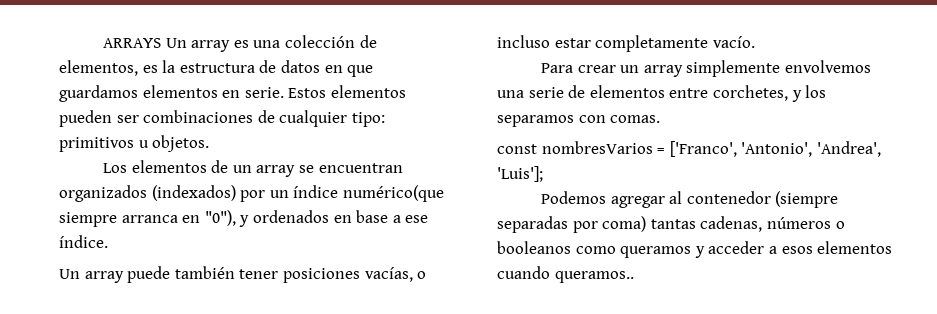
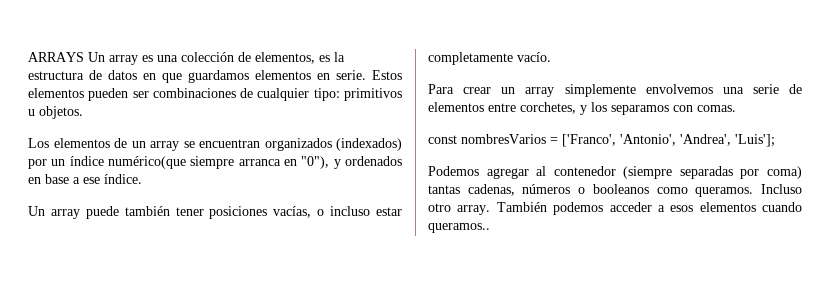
- Podemos agregar al contenedor (siempre separadas por coma) tantas cadenas, números o booleanos como queramos y acceder a esos elementos cuando queramos..
+ Podemos agregar al contenedor (siempre separadas por coma) tantas cadenas, números o booleanos como queramos. Incluso otro array. También podemos acceder a esos elementos cuando queramos..

